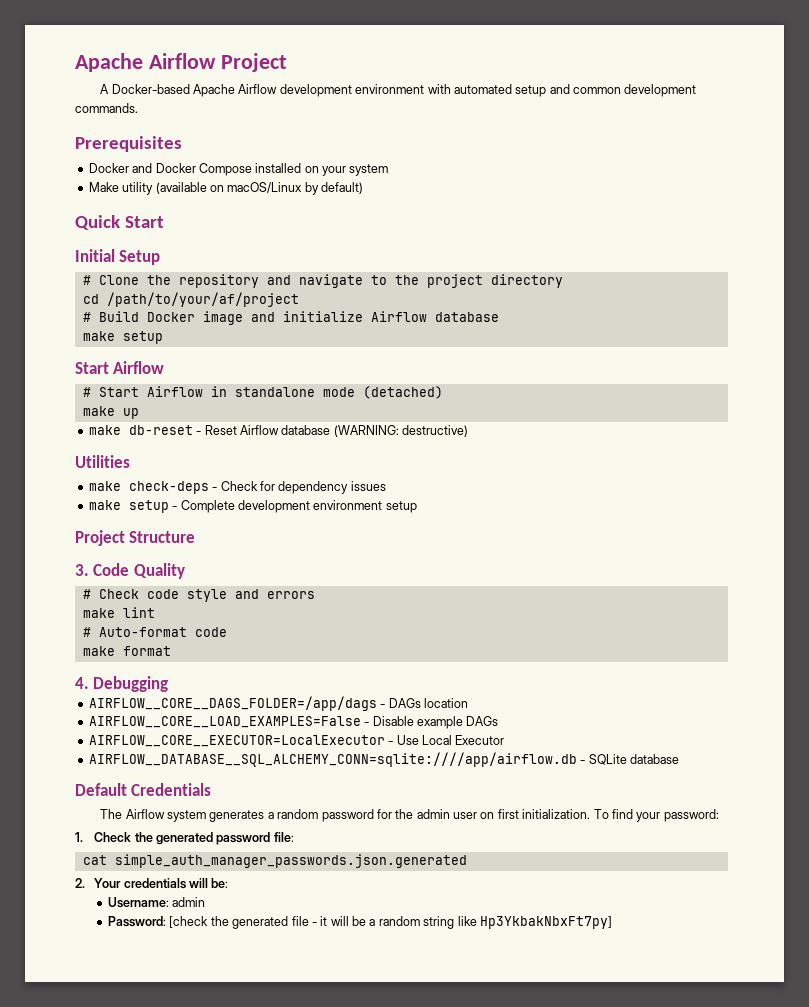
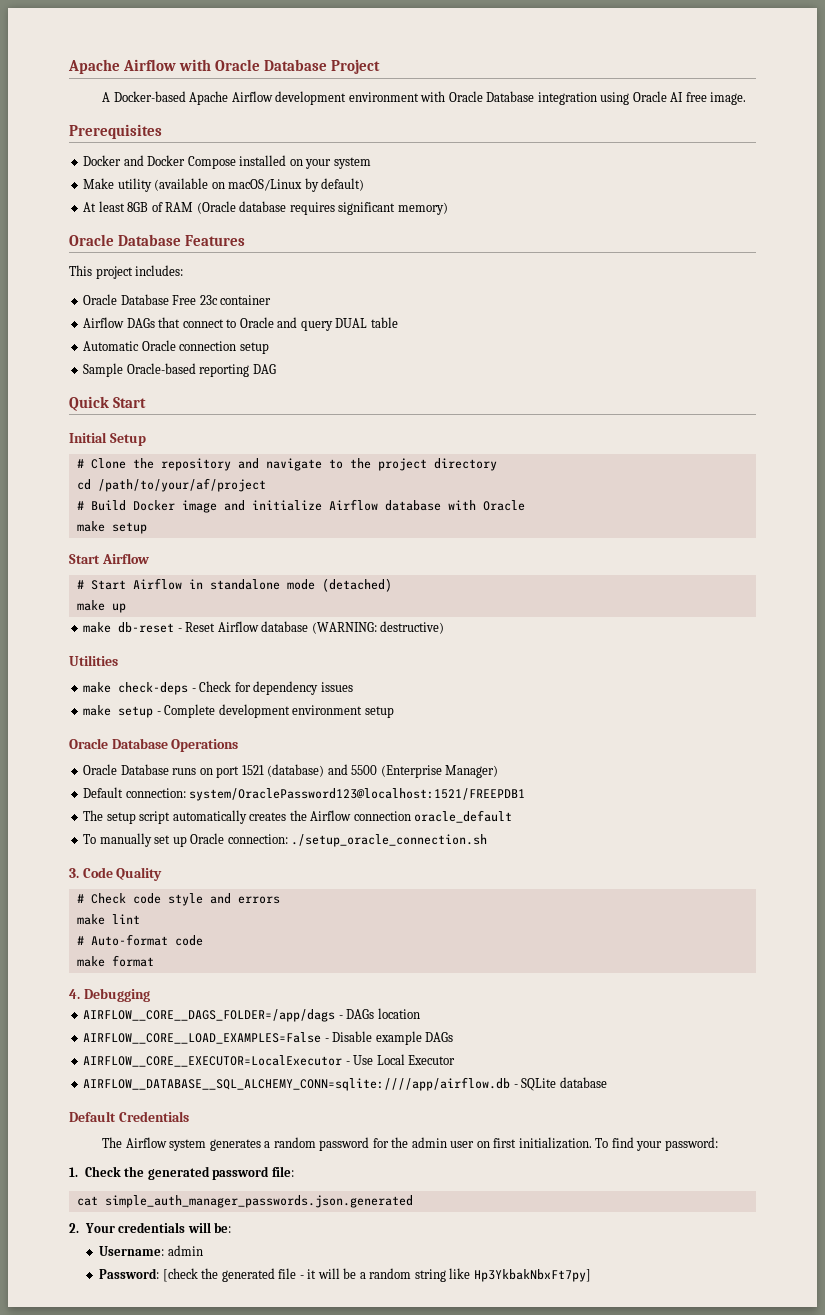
- Apache Airflow Project
+ Apache Airflow with Oracle Database Project
- A Docker-based Apache Airflow development environment with automated setup and common development commands.
+ A Docker-based Apache Airflow development environment with Oracle Database integration using Oracle AI free image.
+ At least 8GB of RAM (Oracle database requires significant memory)
+ Oracle Database Features
+ This project includes:
+ Oracle Database Free 23c container
+ Airflow DAGs that connect to Oracle and query DUAL table
+ Automatic Oracle connection setup
+ Sample Oracle-based reporting DAG
- # Build Docker image and initialize Airflow database
+ # Build Docker image and initialize Airflow database with Oracle
- Project Structure
+ Oracle Database Operations
+ Oracle Database runs on port 1521 (database) and 5500 (Enterprise Manager)
+ Default connection: system/OraclePassword123@localhost:1521/FREEPDB1
+ The setup script automatically creates the Airflow connection oracle_default
+ To manually set up Oracle connection: ./setup_oracle_connection.sh

